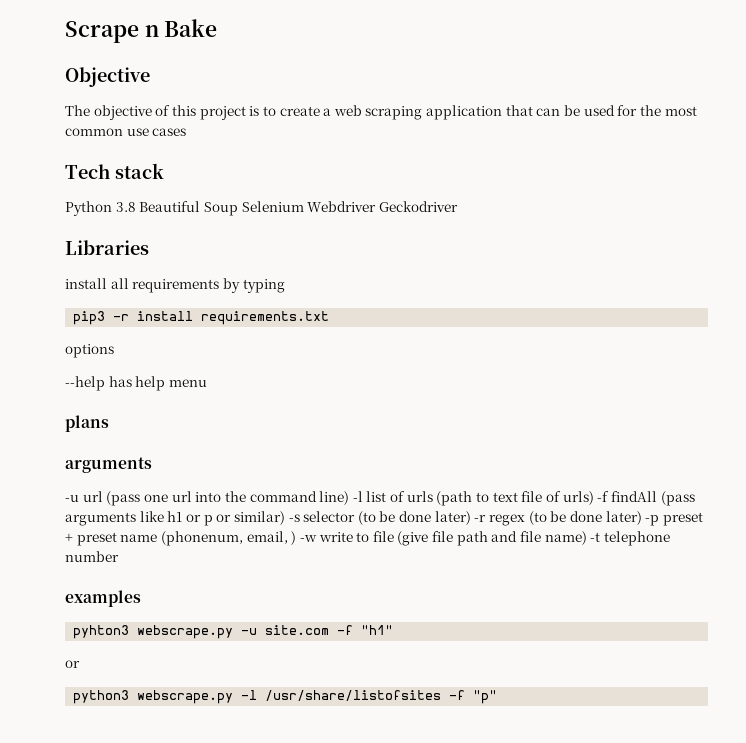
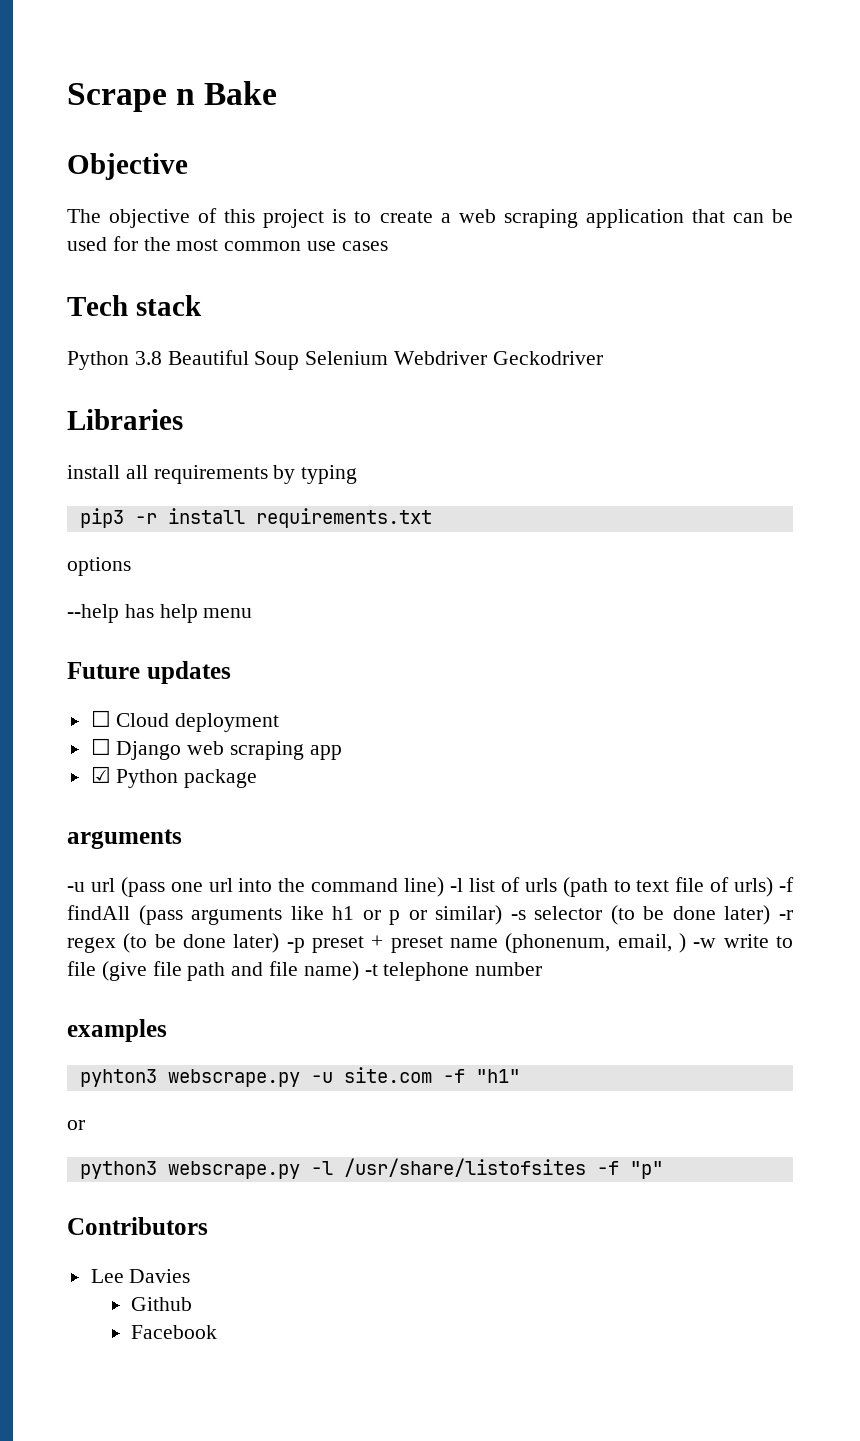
- plans
+ Future updates
+ ☐ Cloud deployment
+ ☐ Django web scraping app
+ ☑ Python package
+ Contributors
+ Lee Davies
+ Github
+ Facebook

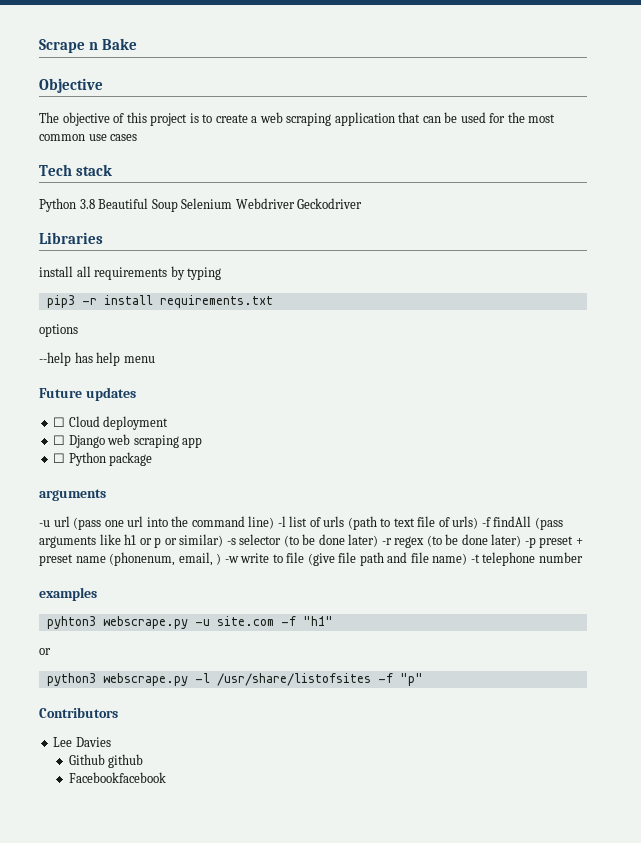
- ☑ Python package
+ ☐ Python package
- Github
- Facebook
+ Github github
+ Facebookfacebook

